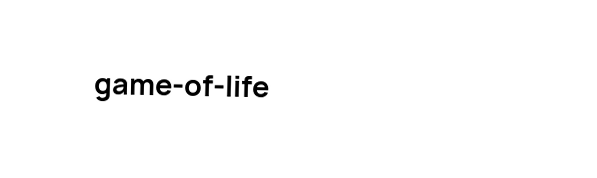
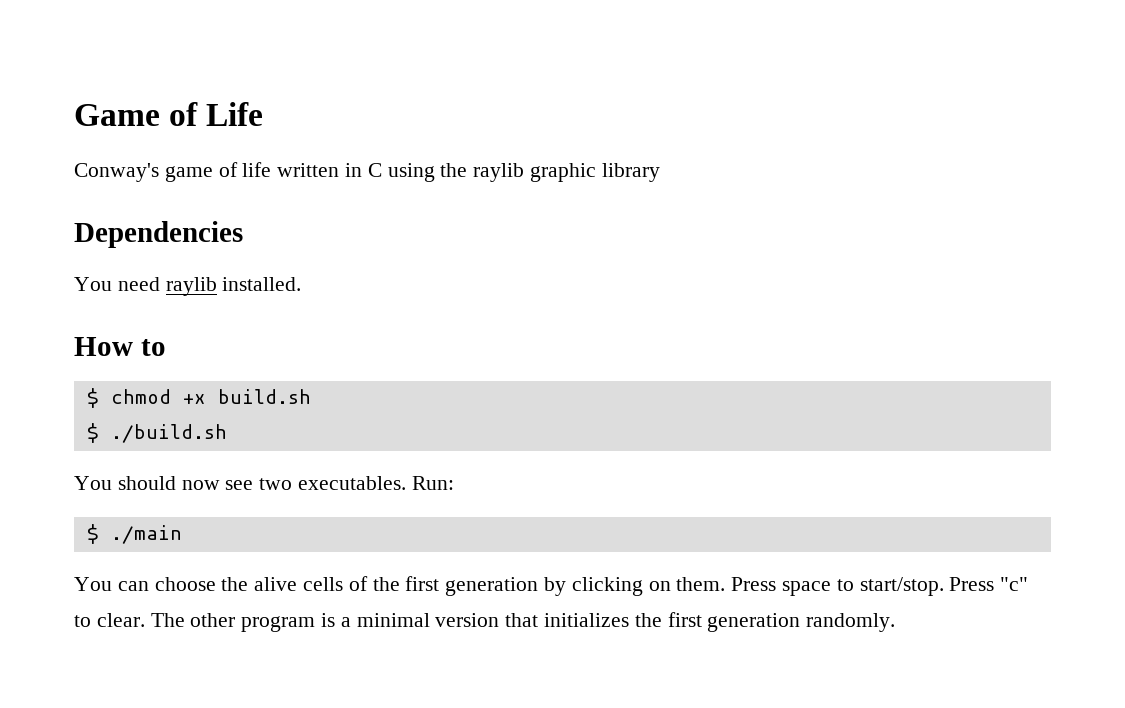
- game-of-life
+ Game of Life
+ Conway's game of life written in C using the raylib graphic library
+ Dependencies
+ You need raylib installed.
+ How to
+ $ chmod +x build.sh
+ $ ./build.sh
+ You should now see two executables. Run:
+ $ ./main
+ You can choose the alive cells of the first generation by clicking on them. Press space to start/stop. Press "c" to clear. The other program is a minimal version that initializes the first generation randomly.

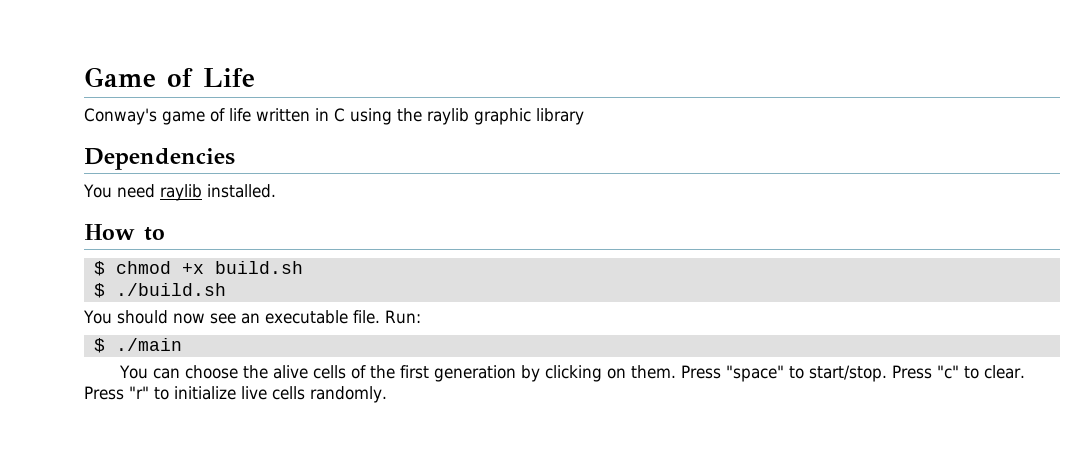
- You should now see two executables.
+ You should now see an executable file.
- Press space to start/stop.
+ Press "space" to start/stop.
- The other program is a minimal version that initializes the first generation randomly.
+ Press "r" to initialize live cells randomly.

